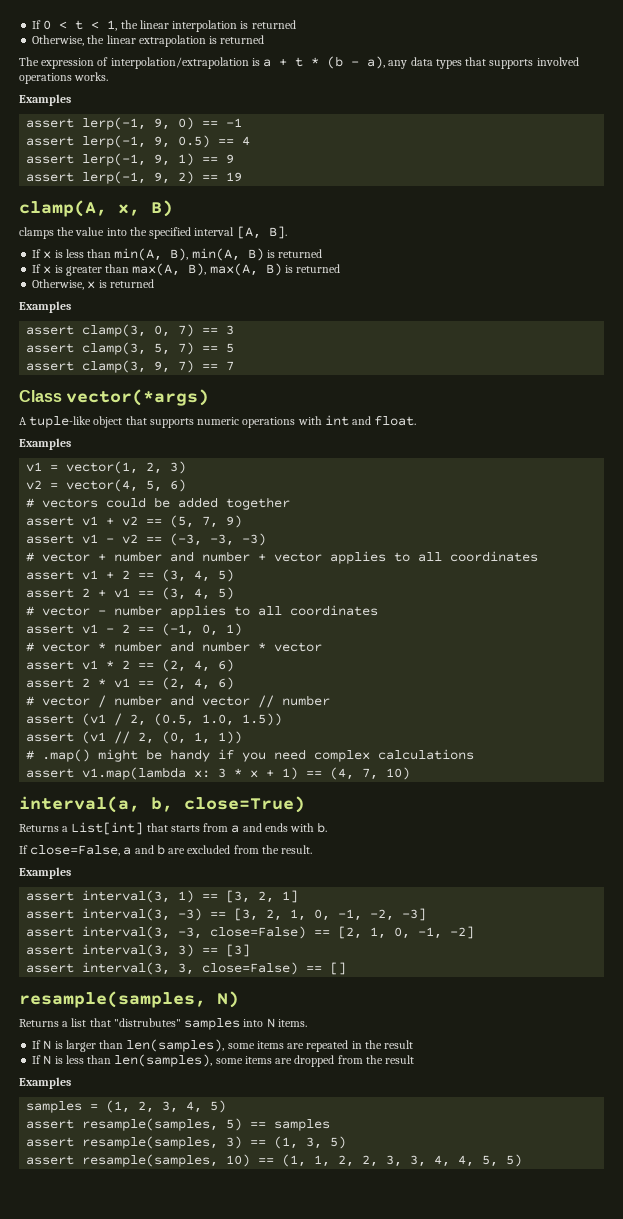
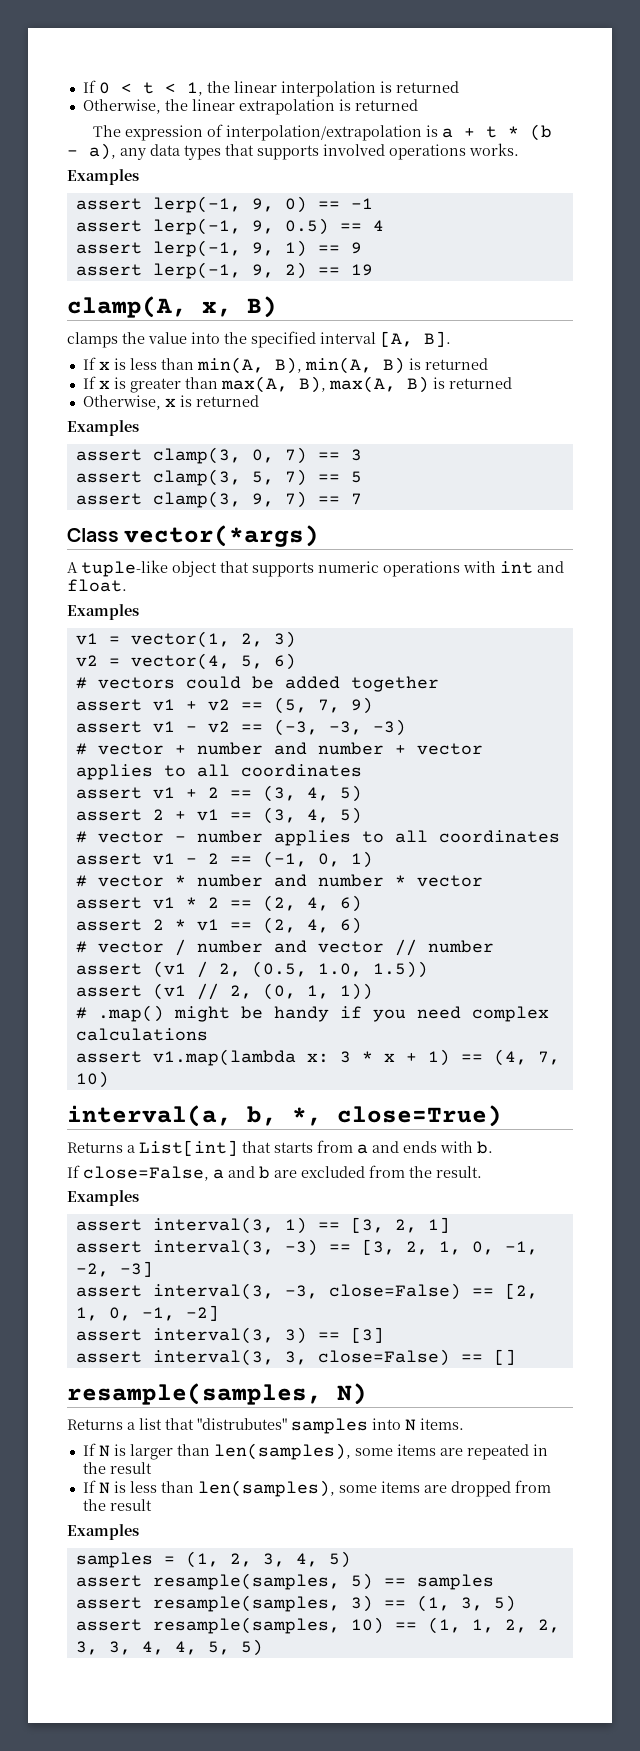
- interval(a, b, close=True)
+ interval(a, b, *, close=True)

